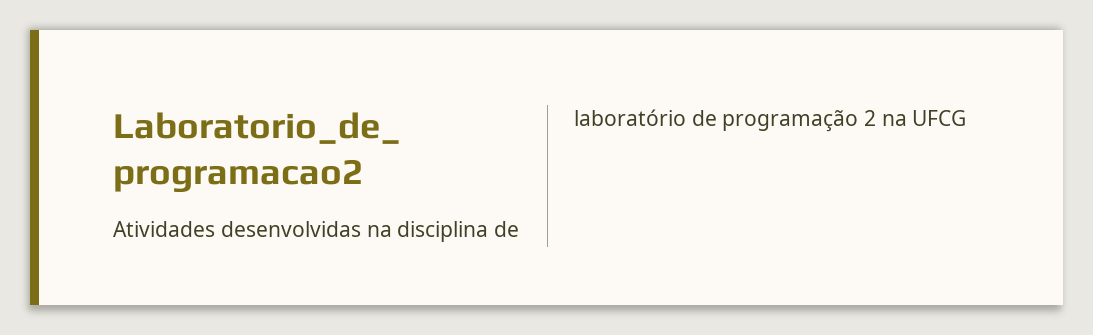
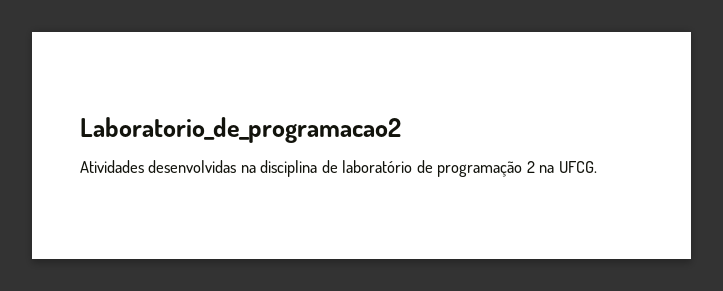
- Atividades desenvolvidas na disciplina de laboratório de programação 2 na UFCG
+ Atividades desenvolvidas na disciplina de laboratório de programação 2 na UFCG.

